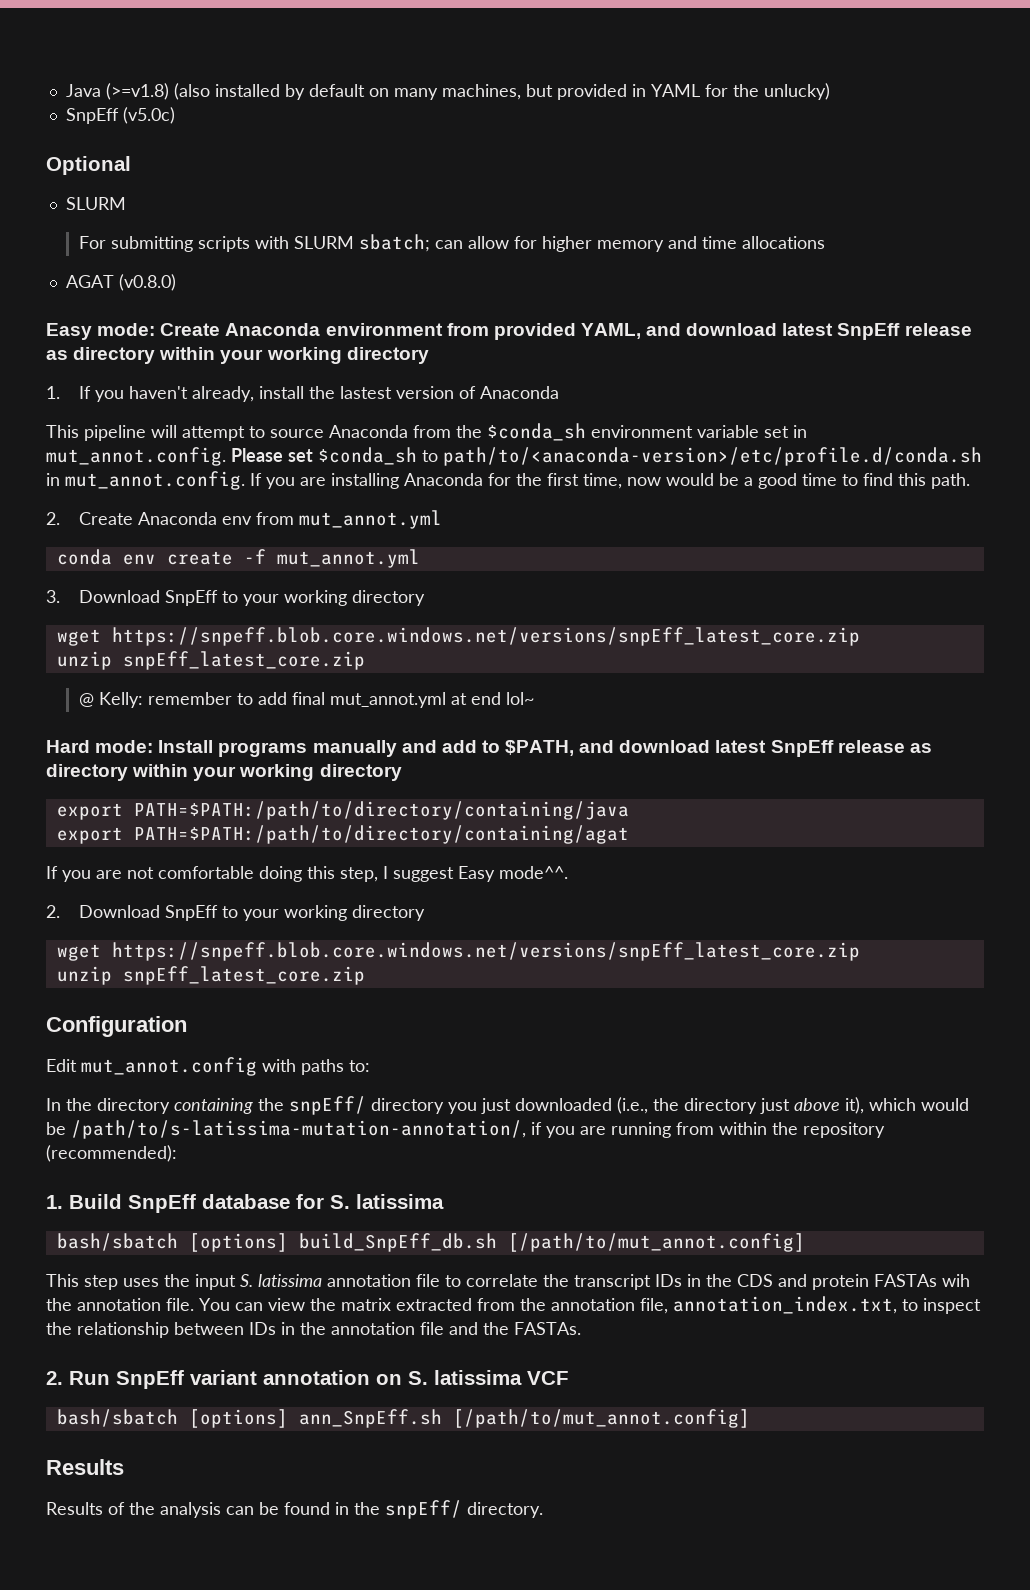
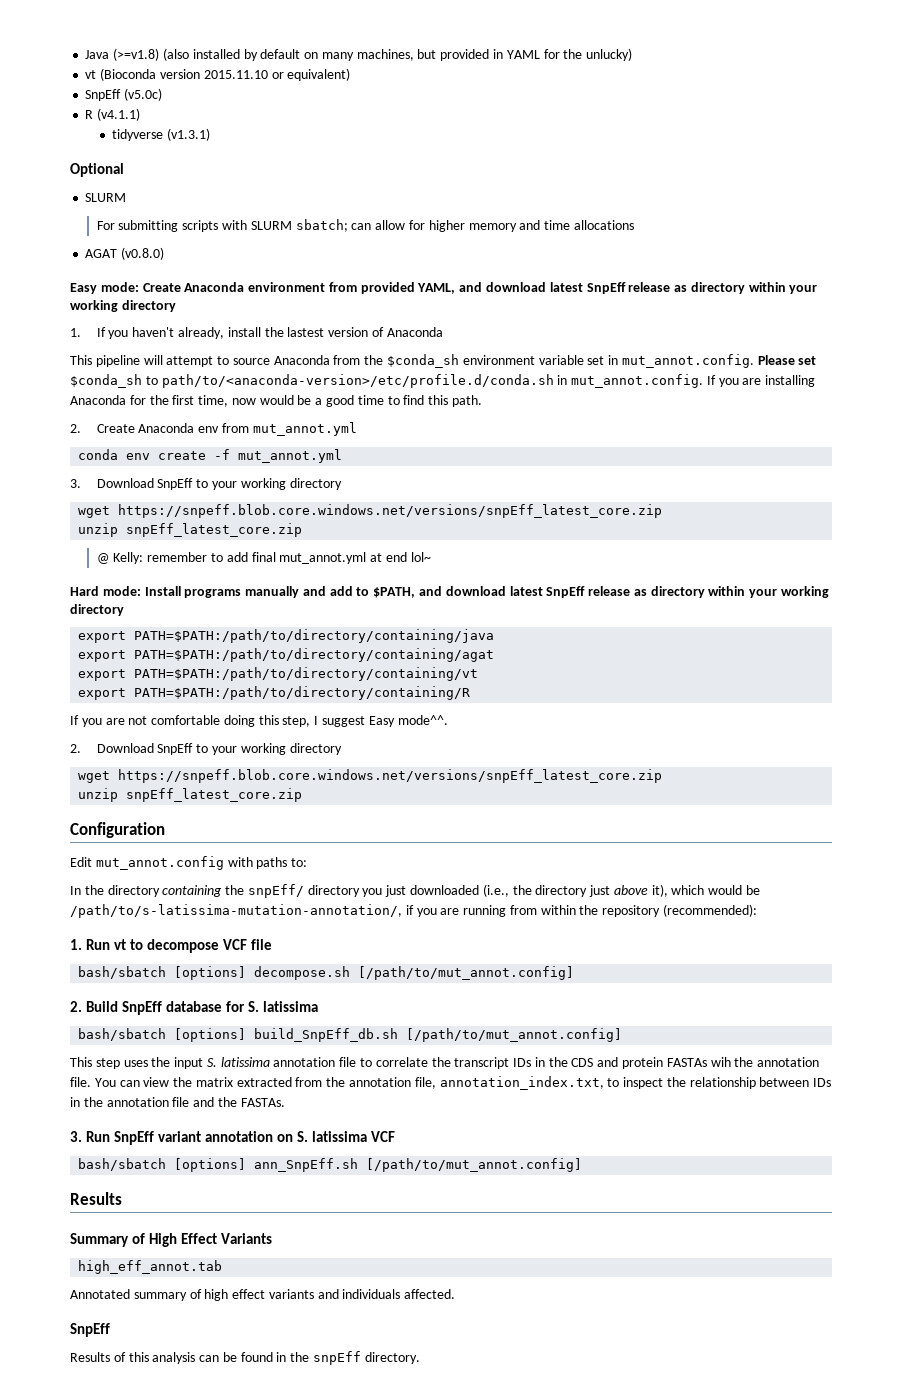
+ vt (Bioconda version 2015.11.10 or equivalent)
  SnpEff (v5.0c)
+ R (v4.1.1)
+ tidyverse (v1.3.1)
+ export PATH=$PATH:/path/to/directory/containing/vt
+ export PATH=$PATH:/path/to/directory/containing/R
- 1. Build SnpEff database for S. latissima
+ 1. Run vt to decompose VCF file
+ bash/sbatch [options] decompose.sh [/path/to/mut_annot.config]
+ 2. Build SnpEff database for S. latissima
- 2. Run SnpEff variant annotation on S. latissima VCF
+ 3. Run SnpEff variant annotation on S. latissima VCF
+ Summary of High Effect Variants
+ high_eff_annot.tab
+ Annotated summary of high effect variants and individuals affected.
+ SnpEff
- Results of the analysis can be found in the snpEff/ directory.
+ Results of this analysis can be found in the snpEff directory.

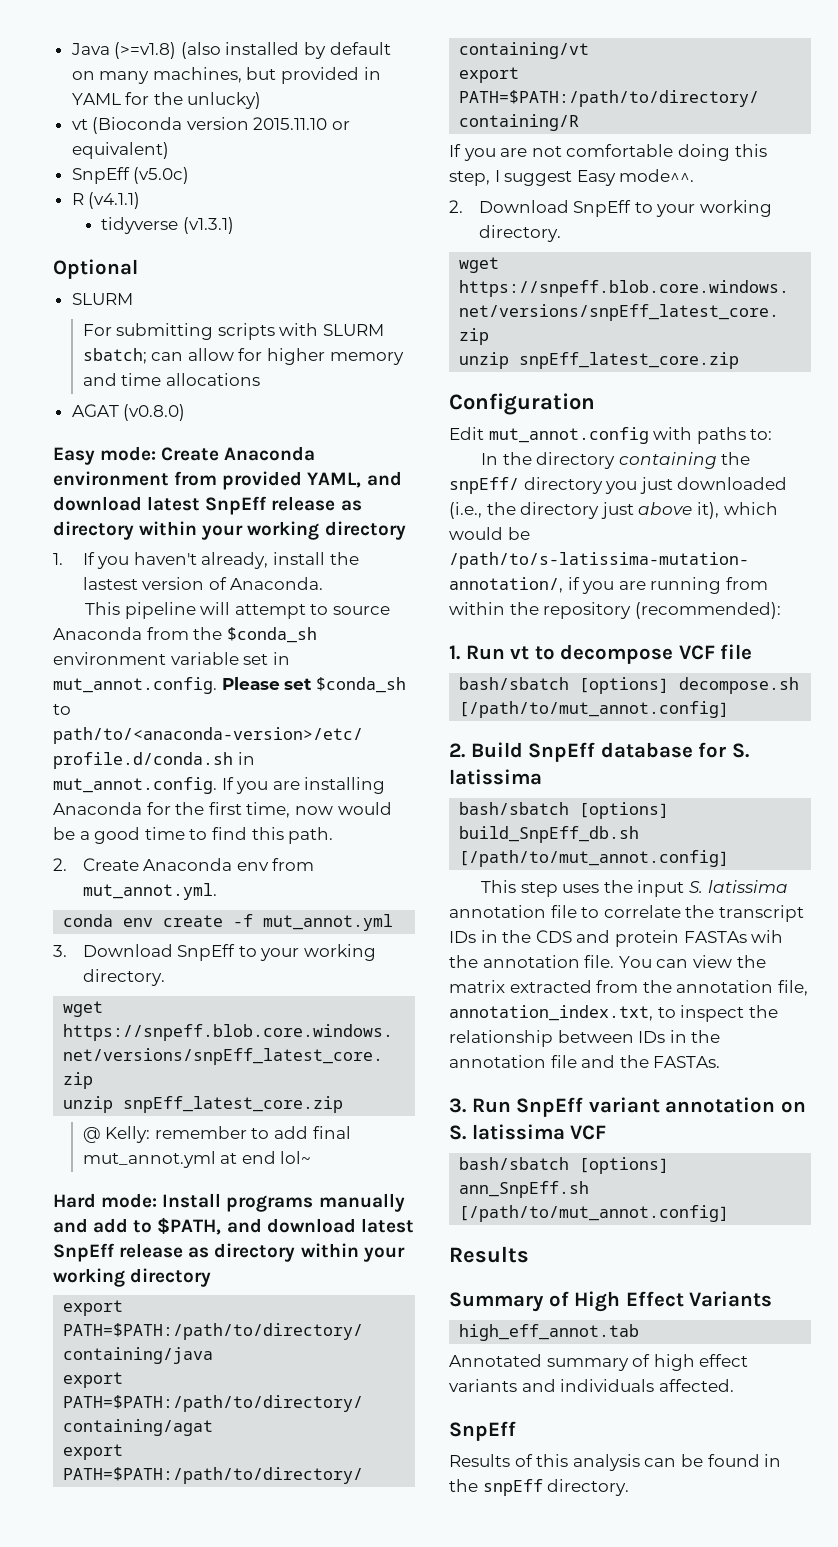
- 1. If you haven't already, install the lastest version of Anaconda
+ 1. If you haven't already, install the lastest version of Anaconda.
- 2. Create Anaconda env from mut_annot.yml
+ 2. Create Anaconda env from mut_annot.yml.
- 3. Download SnpEff to your working directory
+ 3. Download SnpEff to your working directory.
- 2. Download SnpEff to your working directory
+ 2. Download SnpEff to your working directory.

